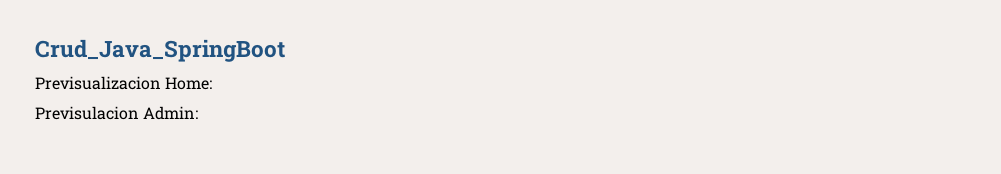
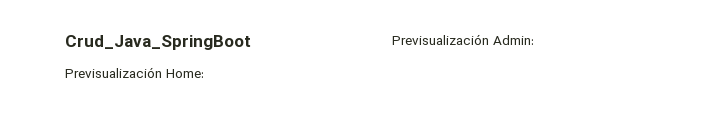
- Previsualizacion Home:
+ Previsualización Home:
- Previsulacion Admin:
+ Previsualización Admin:

